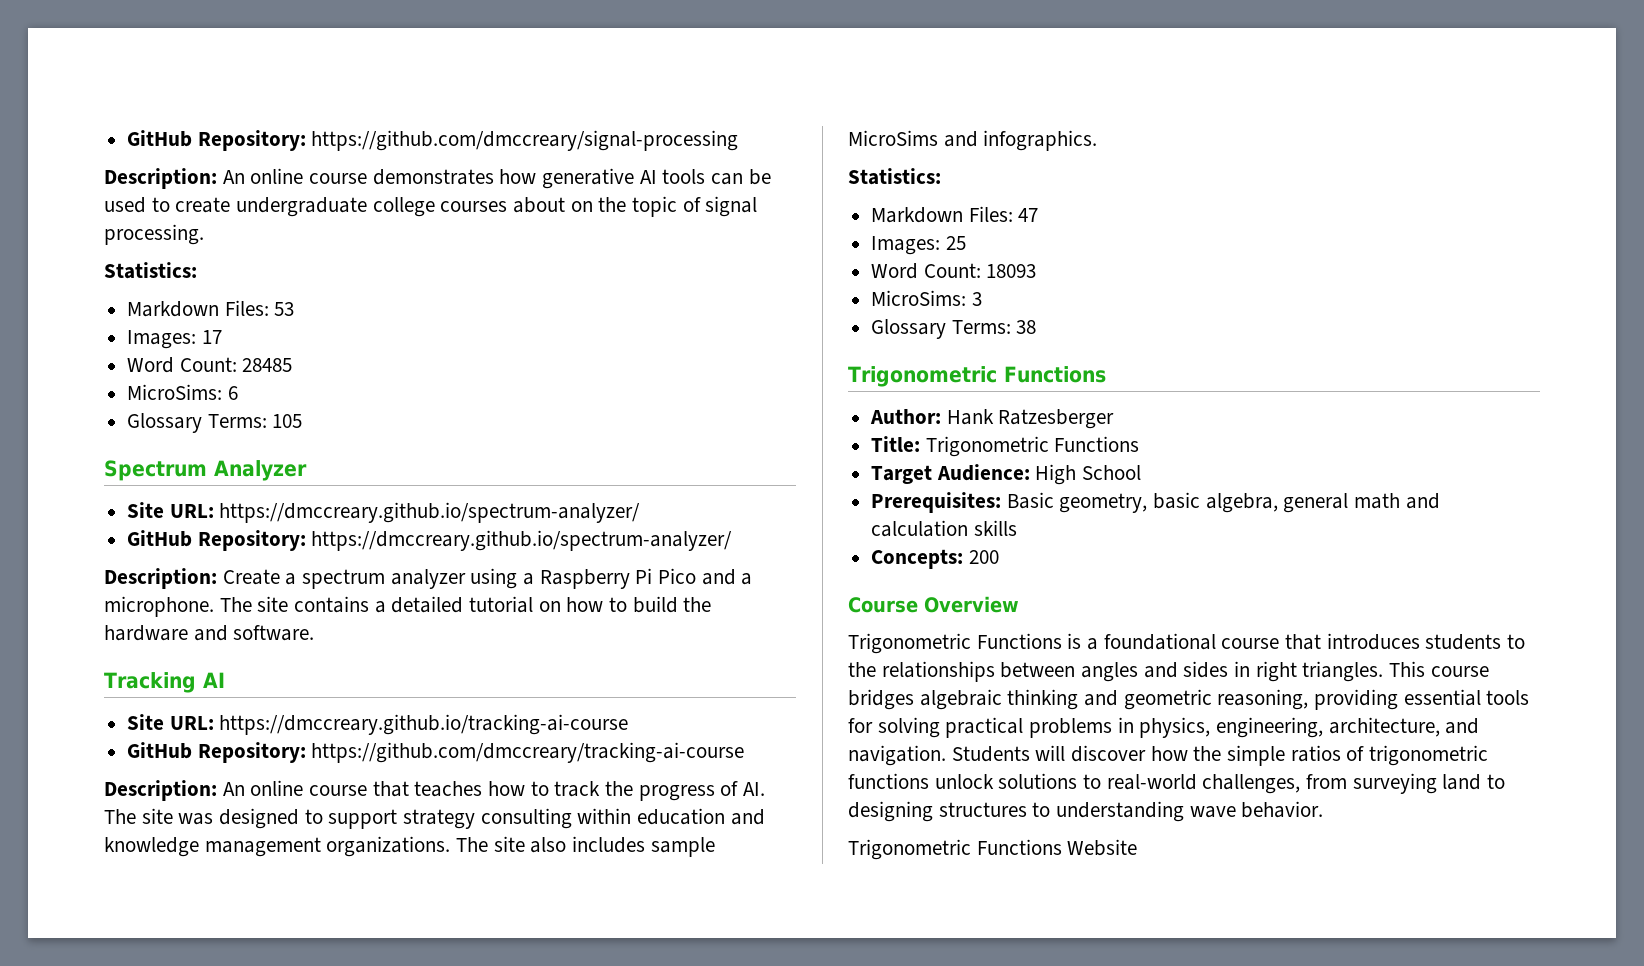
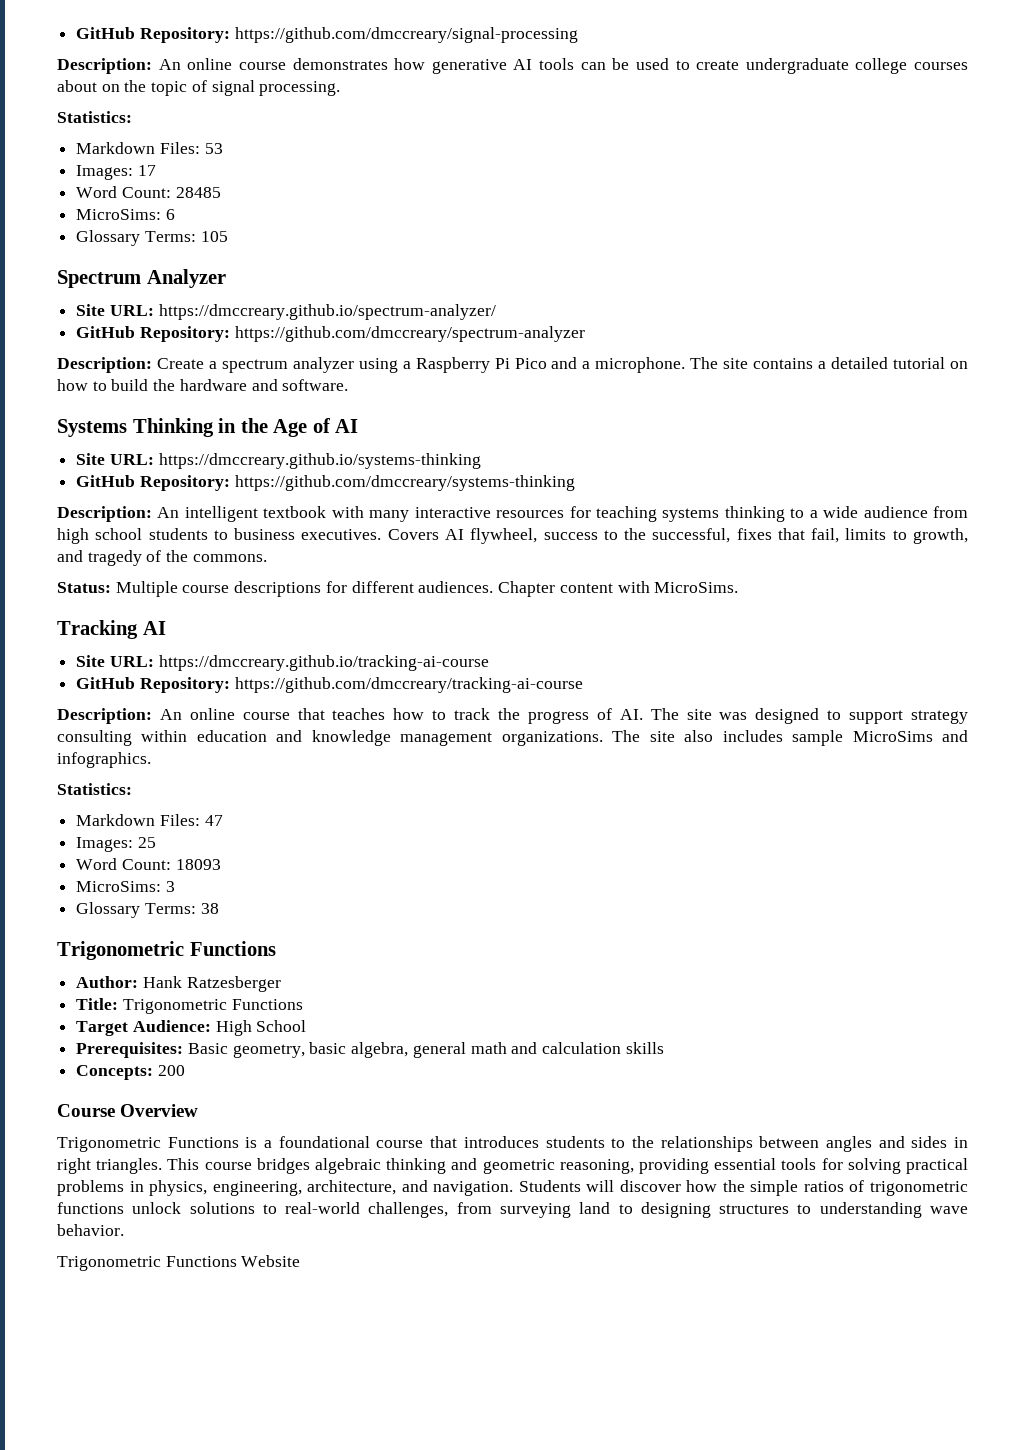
- GitHub Repository: https://dmccreary.github.io/spectrum-analyzer/
+ GitHub Repository: https://github.com/dmccreary/spectrum-analyzer
+ Systems Thinking in the Age of AI
+ Site URL: https://dmccreary.github.io/systems-thinking
+ GitHub Repository: https://github.com/dmccreary/systems-thinking
+ Description: An intelligent textbook with many interactive resources for teaching systems thinking to a wide audience from high school students to business executives. Covers AI flywheel, success to the successful, fixes that fail, limits to growth, and tragedy of the commons.
+ Status: Multiple course descriptions for different audiences. Chapter content with MicroSims.

